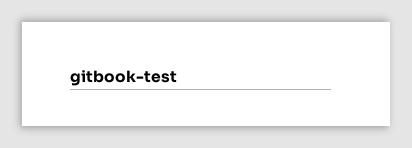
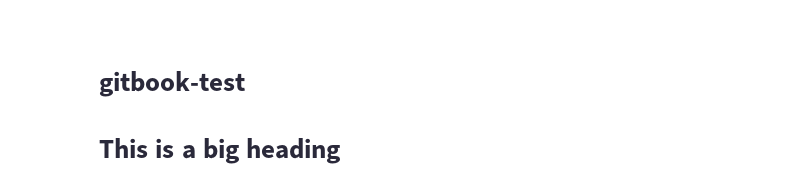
+ This is a big heading

